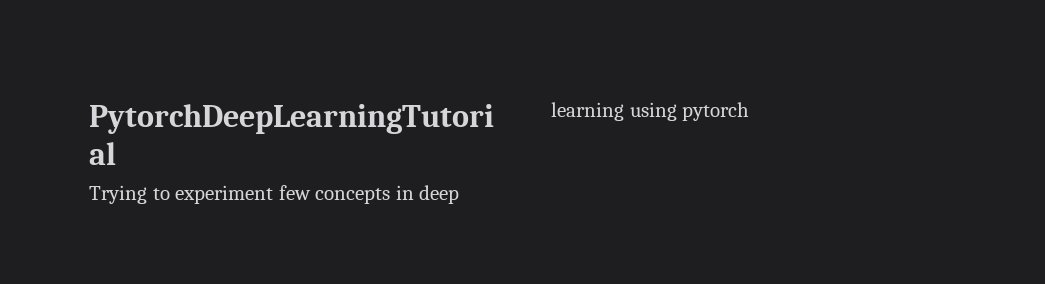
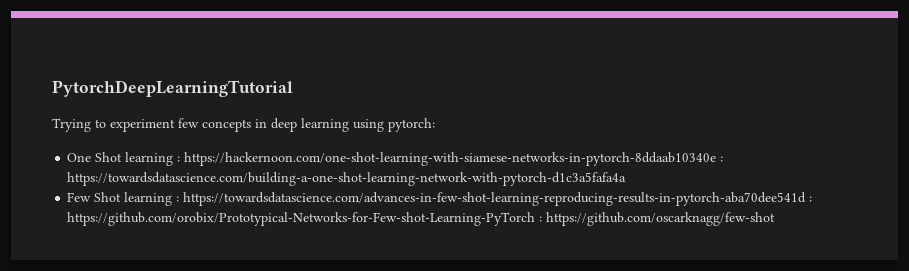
- Trying to experiment few concepts in deep learning using pytorch
+ Trying to experiment few concepts in deep learning using pytorch:
+ One Shot learning : https://hackernoon.com/one-shot-learning-with-siamese-networks-in-pytorch-8ddaab10340e : https://towardsdatascience.com/building-a-one-shot-learning-network-with-pytorch-d1c3a5fafa4a
+ Few Shot learning : https://towardsdatascience.com/advances-in-few-shot-learning-reproducing-results-in-pytorch-aba70dee541d : https://github.com/orobix/Prototypical-Networks-for-Few-shot-Learning-PyTorch : https://github.com/oscarknagg/few-shot

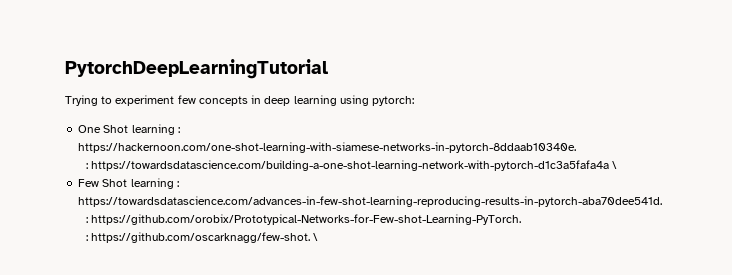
- One Shot learning : https://hackernoon.com/one-shot-learning-with-siamese-networks-in-pytorch-8ddaab10340e : https://towardsdatascience.com/building-a-one-shot-learning-network-with-pytorch-d1c3a5fafa4a
+ One Shot learning : https://hackernoon.com/one-shot-learning-with-siamese-networks-in-pytorch-8ddaab10340e.
+ : https://towardsdatascience.com/building-a-one-shot-learning-network-with-pytorch-d1c3a5fafa4a \
- Few Shot learning : https://towardsdatascience.com/advances-in-few-shot-learning-reproducing-results-in-pytorch-aba70dee541d : https://github.com/orobix/Prototypical-Networks-for-Few-shot-Learning-PyTorch : https://github.com/oscarknagg/few-shot
+ Few Shot learning : https://towardsdatascience.com/advances-in-few-shot-learning-reproducing-results-in-pytorch-aba70dee541d.
+ : https://github.com/orobix/Prototypical-Networks-for-Few-shot-Learning-PyTorch.
+ : https://github.com/oscarknagg/few-shot. \

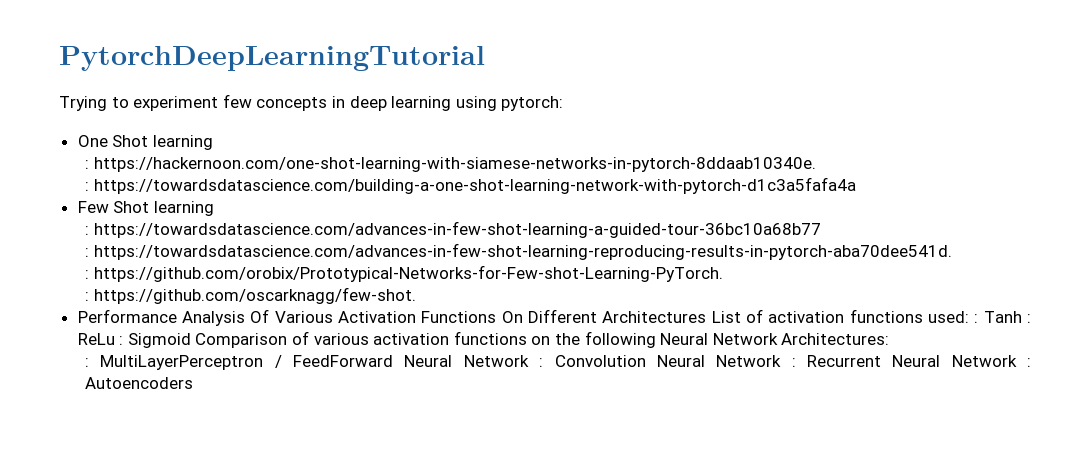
- One Shot learning : https://hackernoon.com/one-shot-learning-with-siamese-networks-in-pytorch-8ddaab10340e.
+ One Shot learning
+ : https://hackernoon.com/one-shot-learning-with-siamese-networks-in-pytorch-8ddaab10340e.
- : https://towardsdatascience.com/building-a-one-shot-learning-network-with-pytorch-d1c3a5fafa4a \
+ : https://towardsdatascience.com/building-a-one-shot-learning-network-with-pytorch-d1c3a5fafa4a
- Few Shot learning : https://towardsdatascience.com/advances-in-few-shot-learning-reproducing-results-in-pytorch-aba70dee541d.
+ Few Shot learning
+ : https://towardsdatascience.com/advances-in-few-shot-learning-a-guided-tour-36bc10a68b77
+ : https://towardsdatascience.com/advances-in-few-shot-learning-reproducing-results-in-pytorch-aba70dee541d.
- : https://github.com/oscarknagg/few-shot. \
+ : https://github.com/oscarknagg/few-shot.
+ Performance Analysis Of Various Activation Functions On Different Architectures List of activation functions used: : Tanh : ReLu : Sigmoid Comparison of various activation functions on the following Neural Network Architectures:
+ : MultiLayerPerceptron / FeedForward Neural Network : Convolution Neural Network : Recurrent Neural Network : Autoencoders

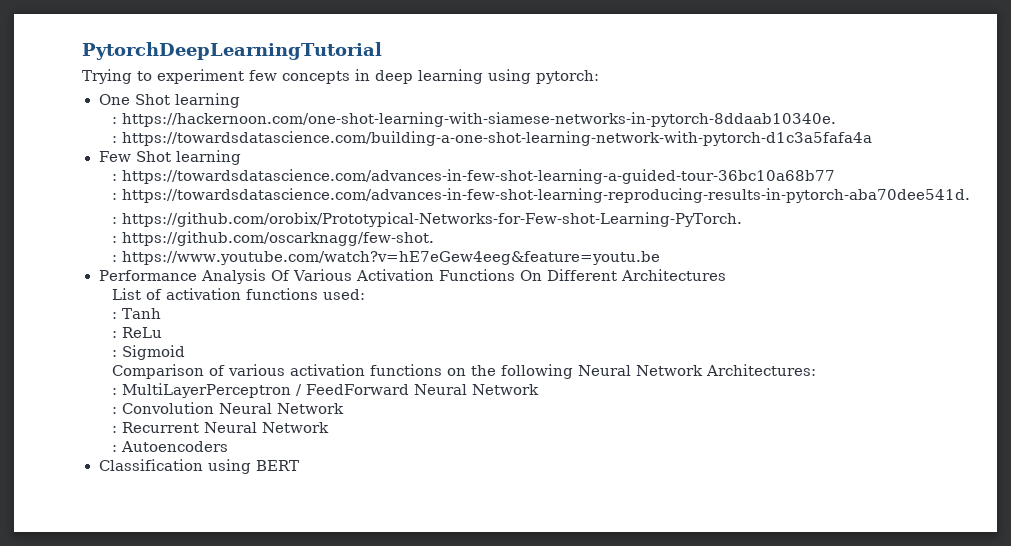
+ : https://www.youtube.com/watch?v=hE7eGew4eeg&feature=youtu.be
- Performance Analysis Of Various Activation Functions On Different Architectures List of activation functions used: : Tanh : ReLu : Sigmoid Comparison of various activation functions on the following Neural Network Architectures:
+ Performance Analysis Of Various Activation Functions On Different Architectures
+ List of activation functions used:
+ : Tanh
+ : ReLu
+ : Sigmoid
+ Comparison of various activation functions on the following Neural Network Architectures:
- : MultiLayerPerceptron / FeedForward Neural Network : Convolution Neural Network : Recurrent Neural Network : Autoencoders
+ : MultiLayerPerceptron / FeedForward Neural Network
+ : Convolution Neural Network
+ : Recurrent Neural Network
+ : Autoencoders
+ Classification using BERT

